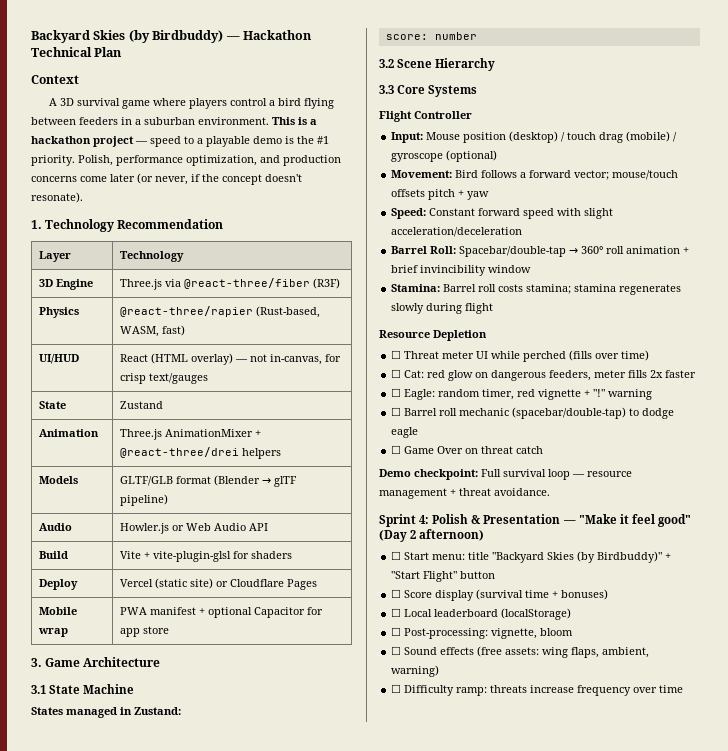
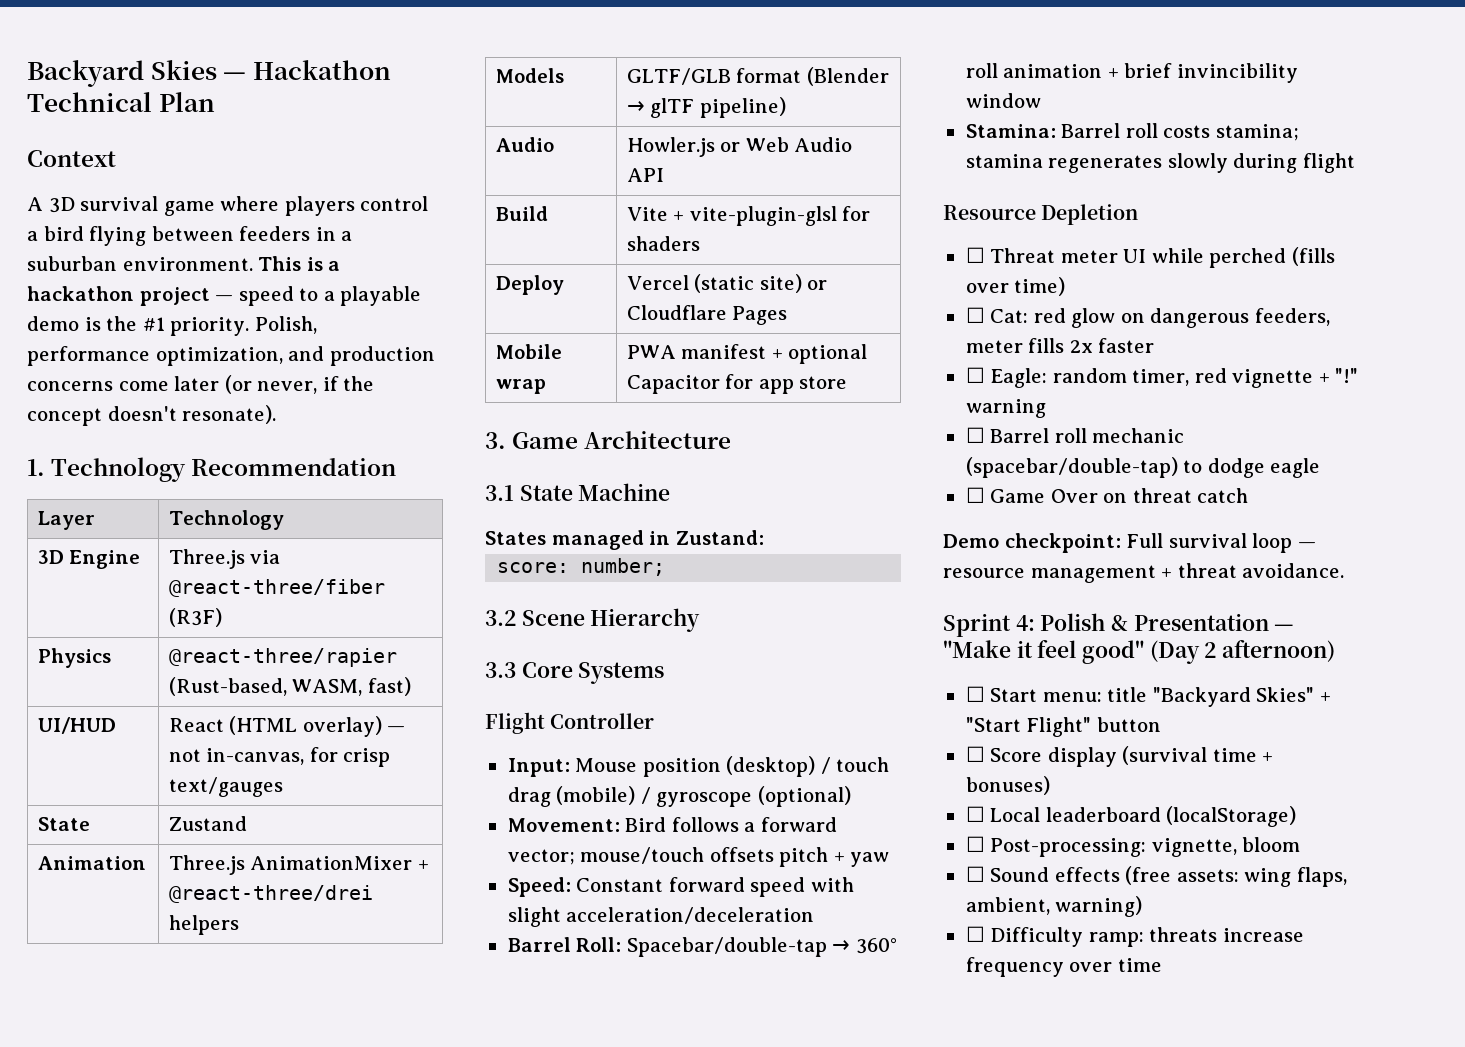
- Backyard Skies (by Birdbuddy) — Hackathon Technical Plan
+ Backyard Skies — Hackathon Technical Plan
- score: number
+ score: number;
- ☐ Start menu: title "Backyard Skies (by Birdbuddy)" + "Start Flight" button
+ ☐ Start menu: title "Backyard Skies" + "Start Flight" button

